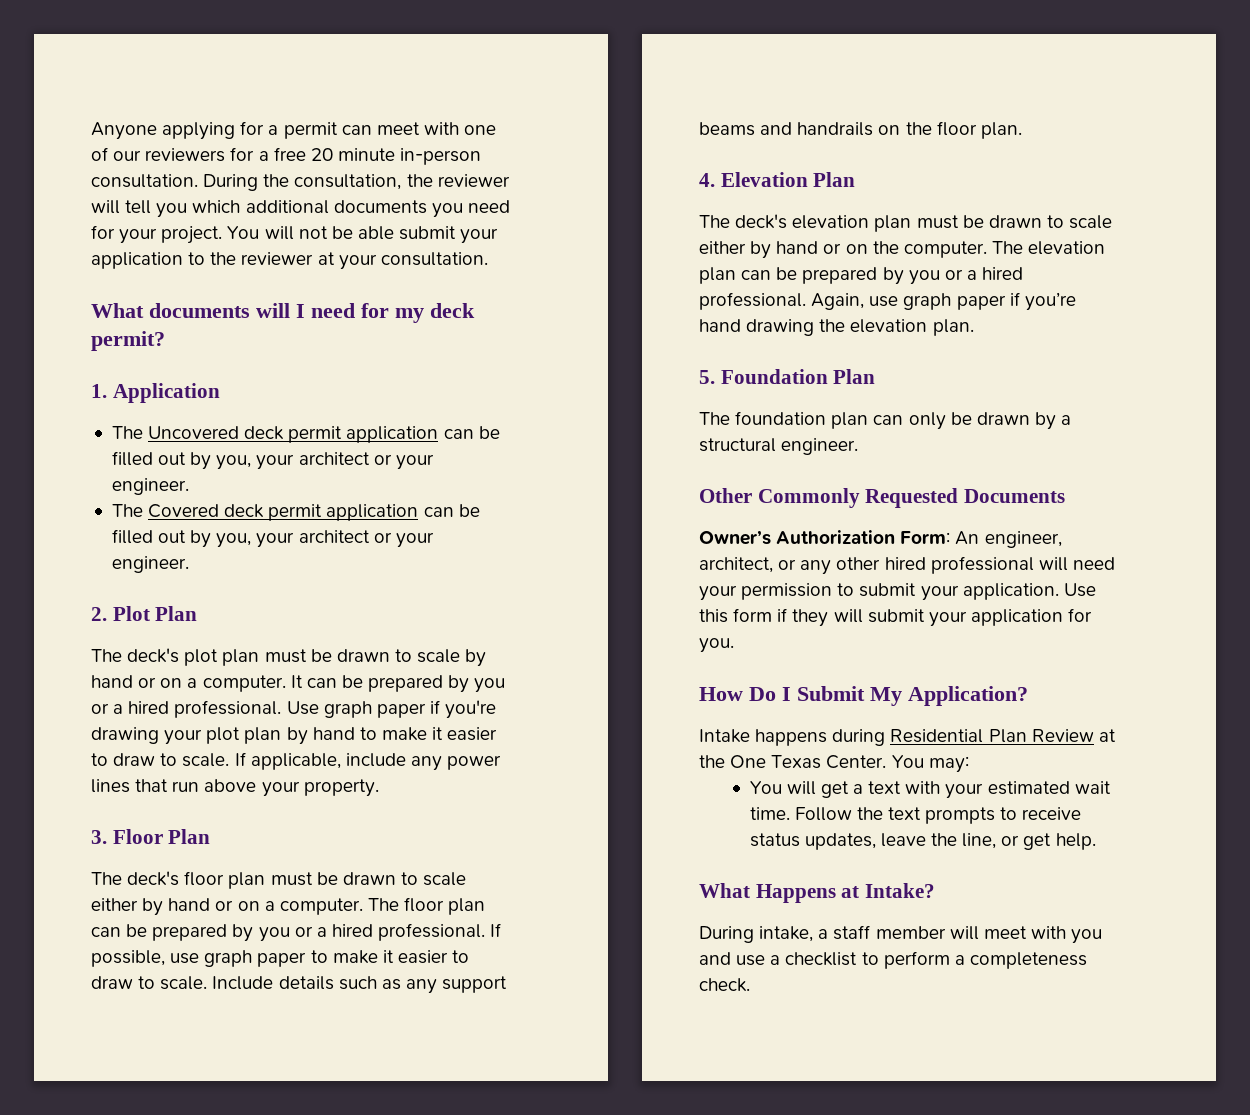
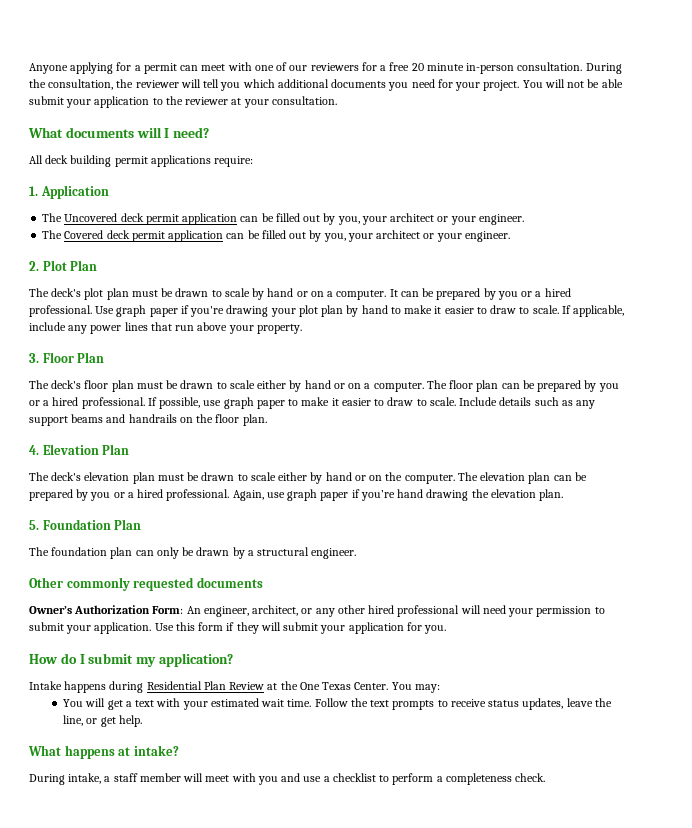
- What documents will I need for my deck permit?
+ What documents will I need?
+ All deck building permit applications require:
- Other Commonly Requested Documents
+ Other commonly requested documents
- How Do I Submit My Application?
+ How do I submit my application?
- What Happens at Intake?
+ What happens at intake?

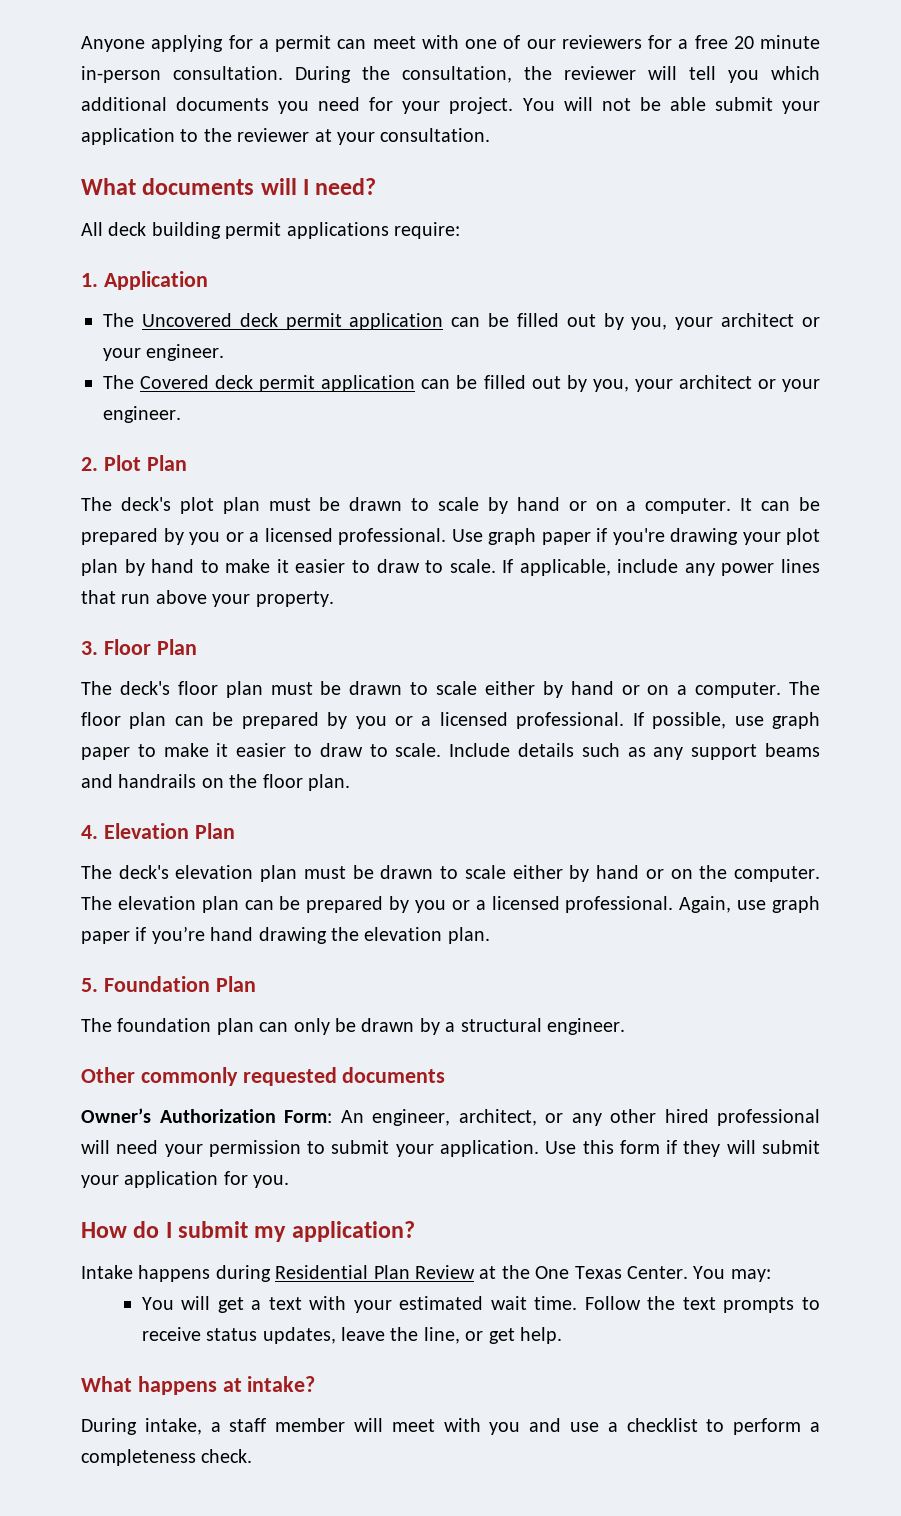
- It can be prepared by you or a hired professional.
+ It can be prepared by you or a licensed professional.
- The floor plan can be prepared by you or a hired professional.
+ The floor plan can be prepared by you or a licensed professional.
- The elevation plan can be prepared by you or a hired professional.
+ The elevation plan can be prepared by you or a licensed professional.

